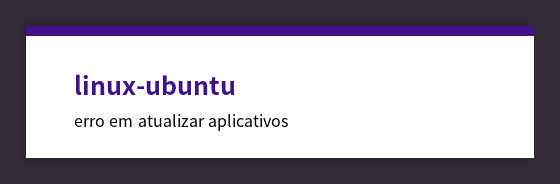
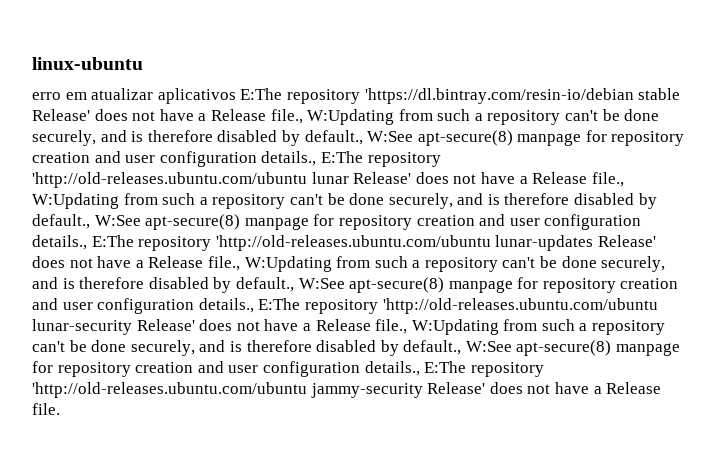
- erro em atualizar aplicativos
+ erro em atualizar aplicativos E:The repository 'https://dl.bintray.com/resin-io/debian stable Release' does not have a Release file., W:Updating from such a repository can't be done securely, and is therefore disabled by default., W:See apt-secure(8) manpage for repository creation and user configuration details., E:The repository 'http://old-releases.ubuntu.com/ubuntu lunar Release' does not have a Release file., W:Updating from such a repository can't be done securely, and is therefore disabled by default., W:See apt-secure(8) manpage for repository creation and user configuration details., E:The repository 'http://old-releases.ubuntu.com/ubuntu lunar-updates Release' does not have a Release file., W:Updating from such a repository can't be done securely, and is therefore disabled by default., W:See apt-secure(8) manpage for repository creation and user configuration details., E:The repository 'http://old-releases.ubuntu.com/ubuntu lunar-security Release' does not have a Release file., W:Updating from such a repository can't be done securely, and is therefore disabled by default., W:See apt-secure(8) manpage for repository creation and user configuration details., E:The repository 'http://old-releases.ubuntu.com/ubuntu jammy-security Release' does not have a Release file.

